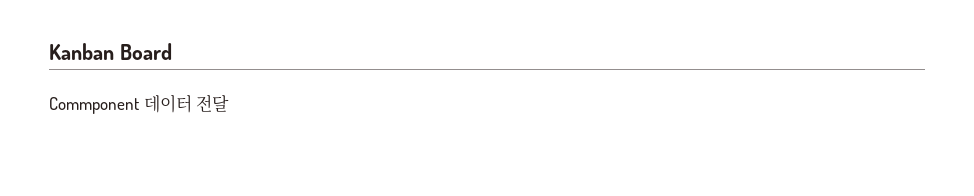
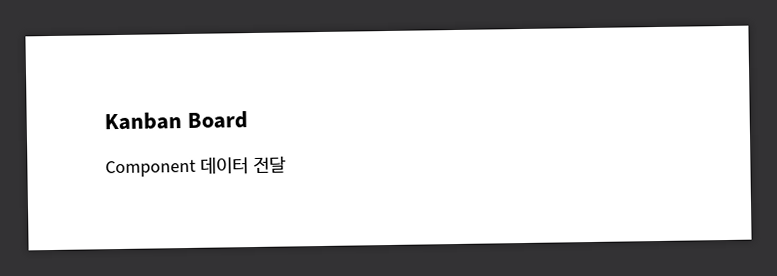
- Commponent 데이터 전달
+ Component 데이터 전달

